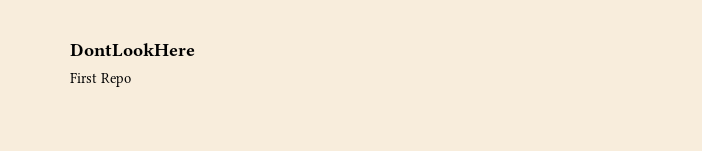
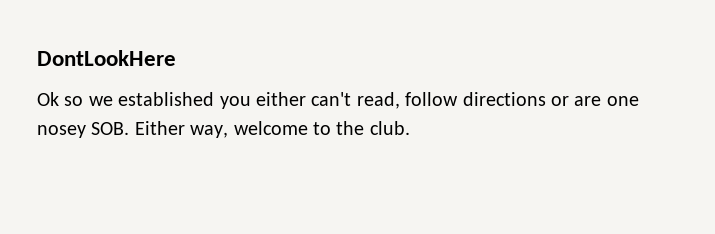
- First Repo
+ Ok so we established you either can't read, follow directions or are one nosey SOB. Either way, welcome to the club.

